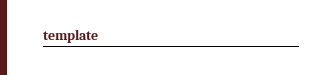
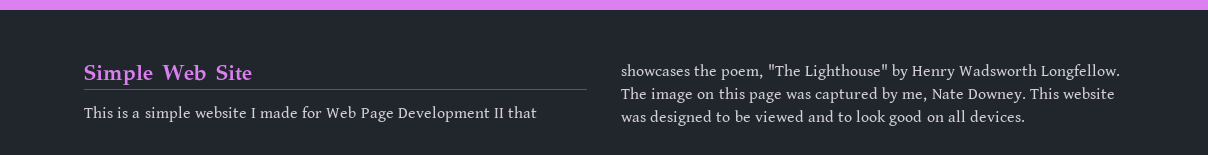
- template
+ Simple Web Site
+ This is a simple website I made for Web Page Development II that showcases the poem, "The Lighthouse" by Henry Wadsworth Longfellow. The image on this page was captured by me, Nate Downey. This website was designed to be viewed and to look good on all devices.

